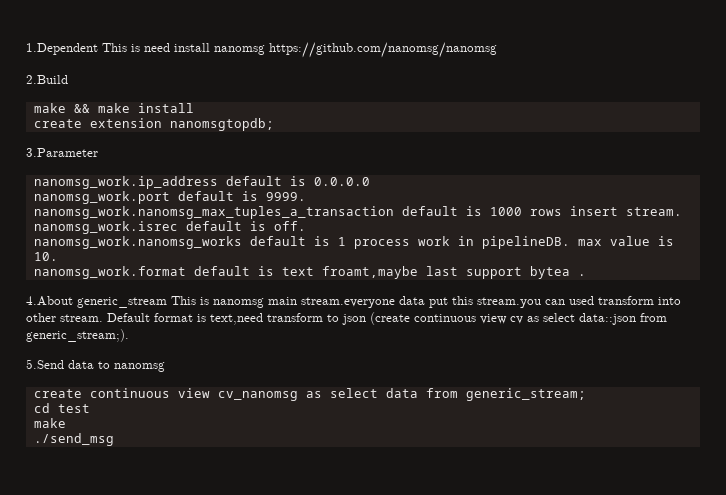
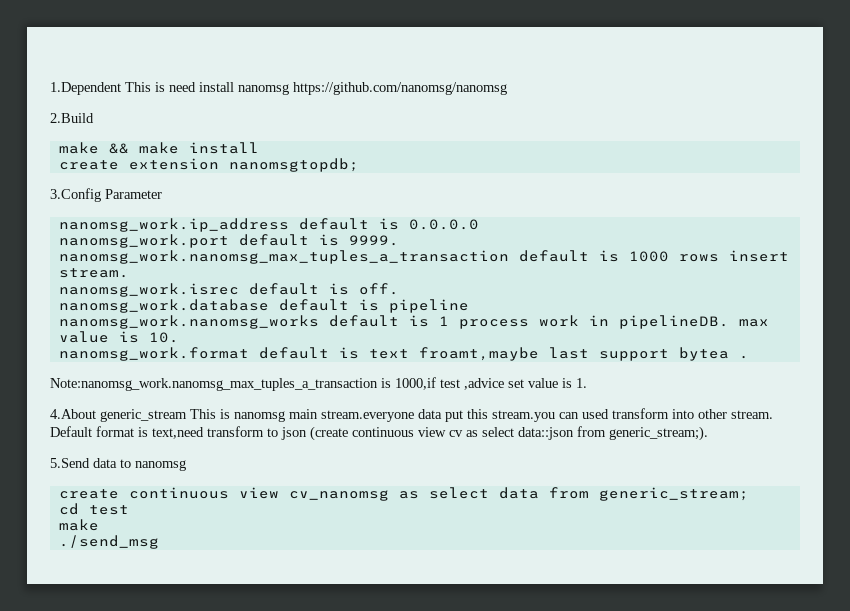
- 3.Parameter
+ 3.Config Parameter
+ nanomsg_work.database default is pipeline
+ Note:nanomsg_work.nanomsg_max_tuples_a_transaction is 1000,if test ,advice set value is 1.

